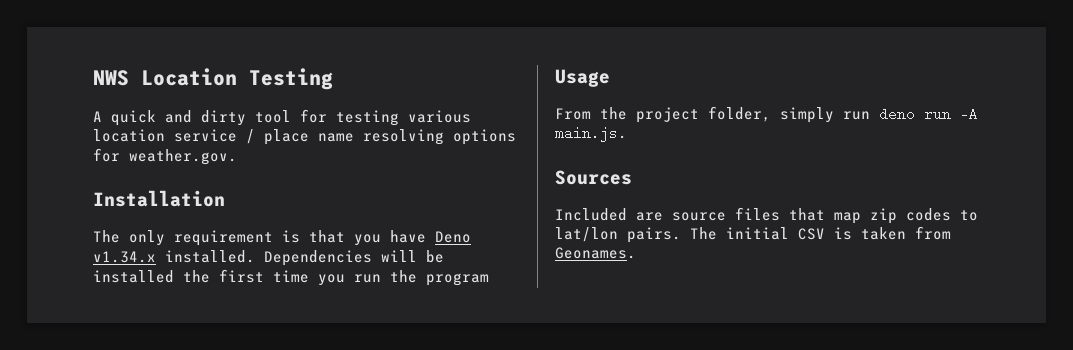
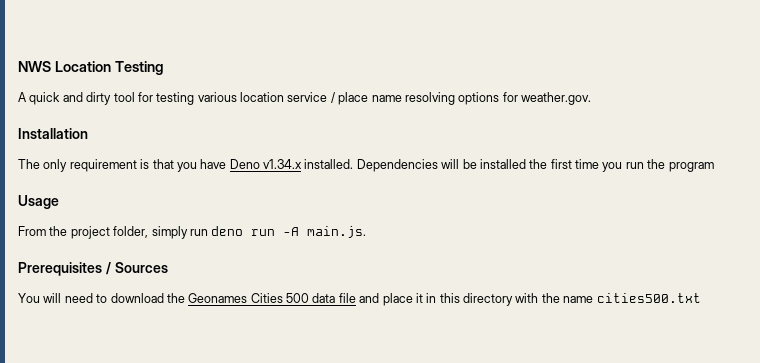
- Sources
+ Prerequisites / Sources
- Included are source files that map zip codes to lat/lon pairs. The initial CSV is taken from Geonames.
+ You will need to download the Geonames Cities 500 data file and place it in this directory with the name cities500.txt

